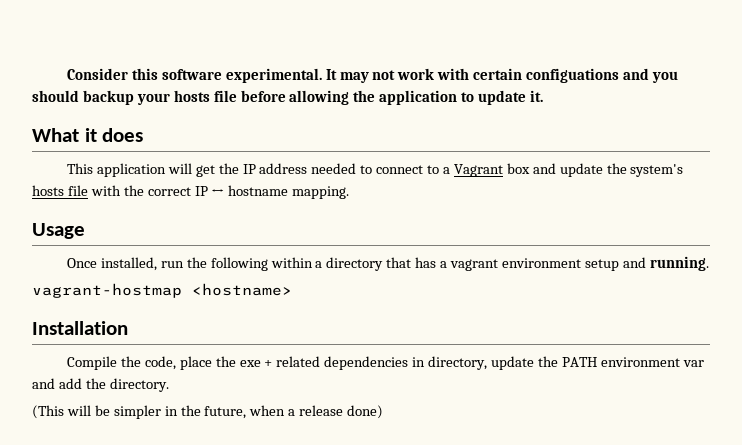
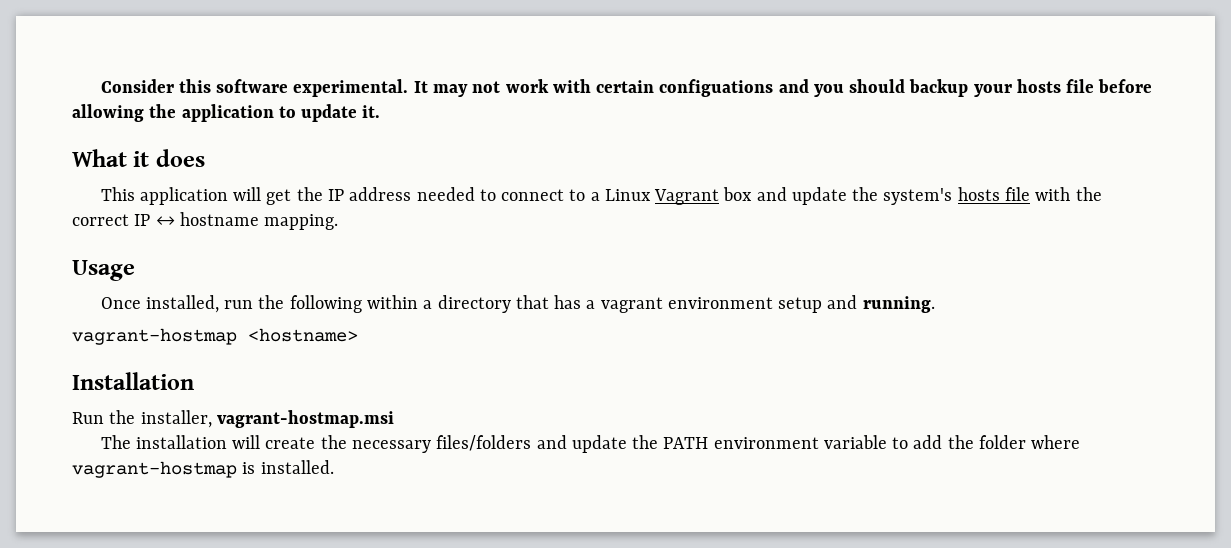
- This application will get the IP address needed to connect to a Vagrant box and update the system's hosts file with the correct IP ↔ hostname mapping.
+ This application will get the IP address needed to connect to a Linux Vagrant box and update the system's hosts file with the correct IP ↔ hostname mapping.
- Compile the code, place the exe + related dependencies in directory, update the PATH environment var and add the directory.
- (This will be simpler in the future, when a release done)
+ Run the installer, vagrant-hostmap.msi
+ The installation will create the necessary files/folders and update the PATH environment variable to add the folder where vagrant-hostmap is installed.

